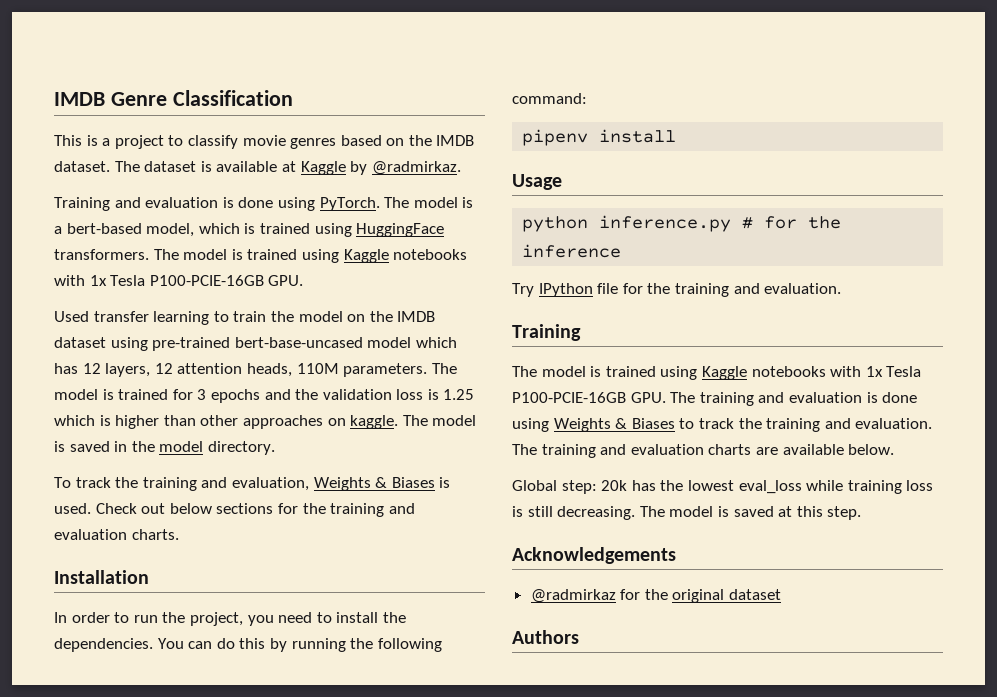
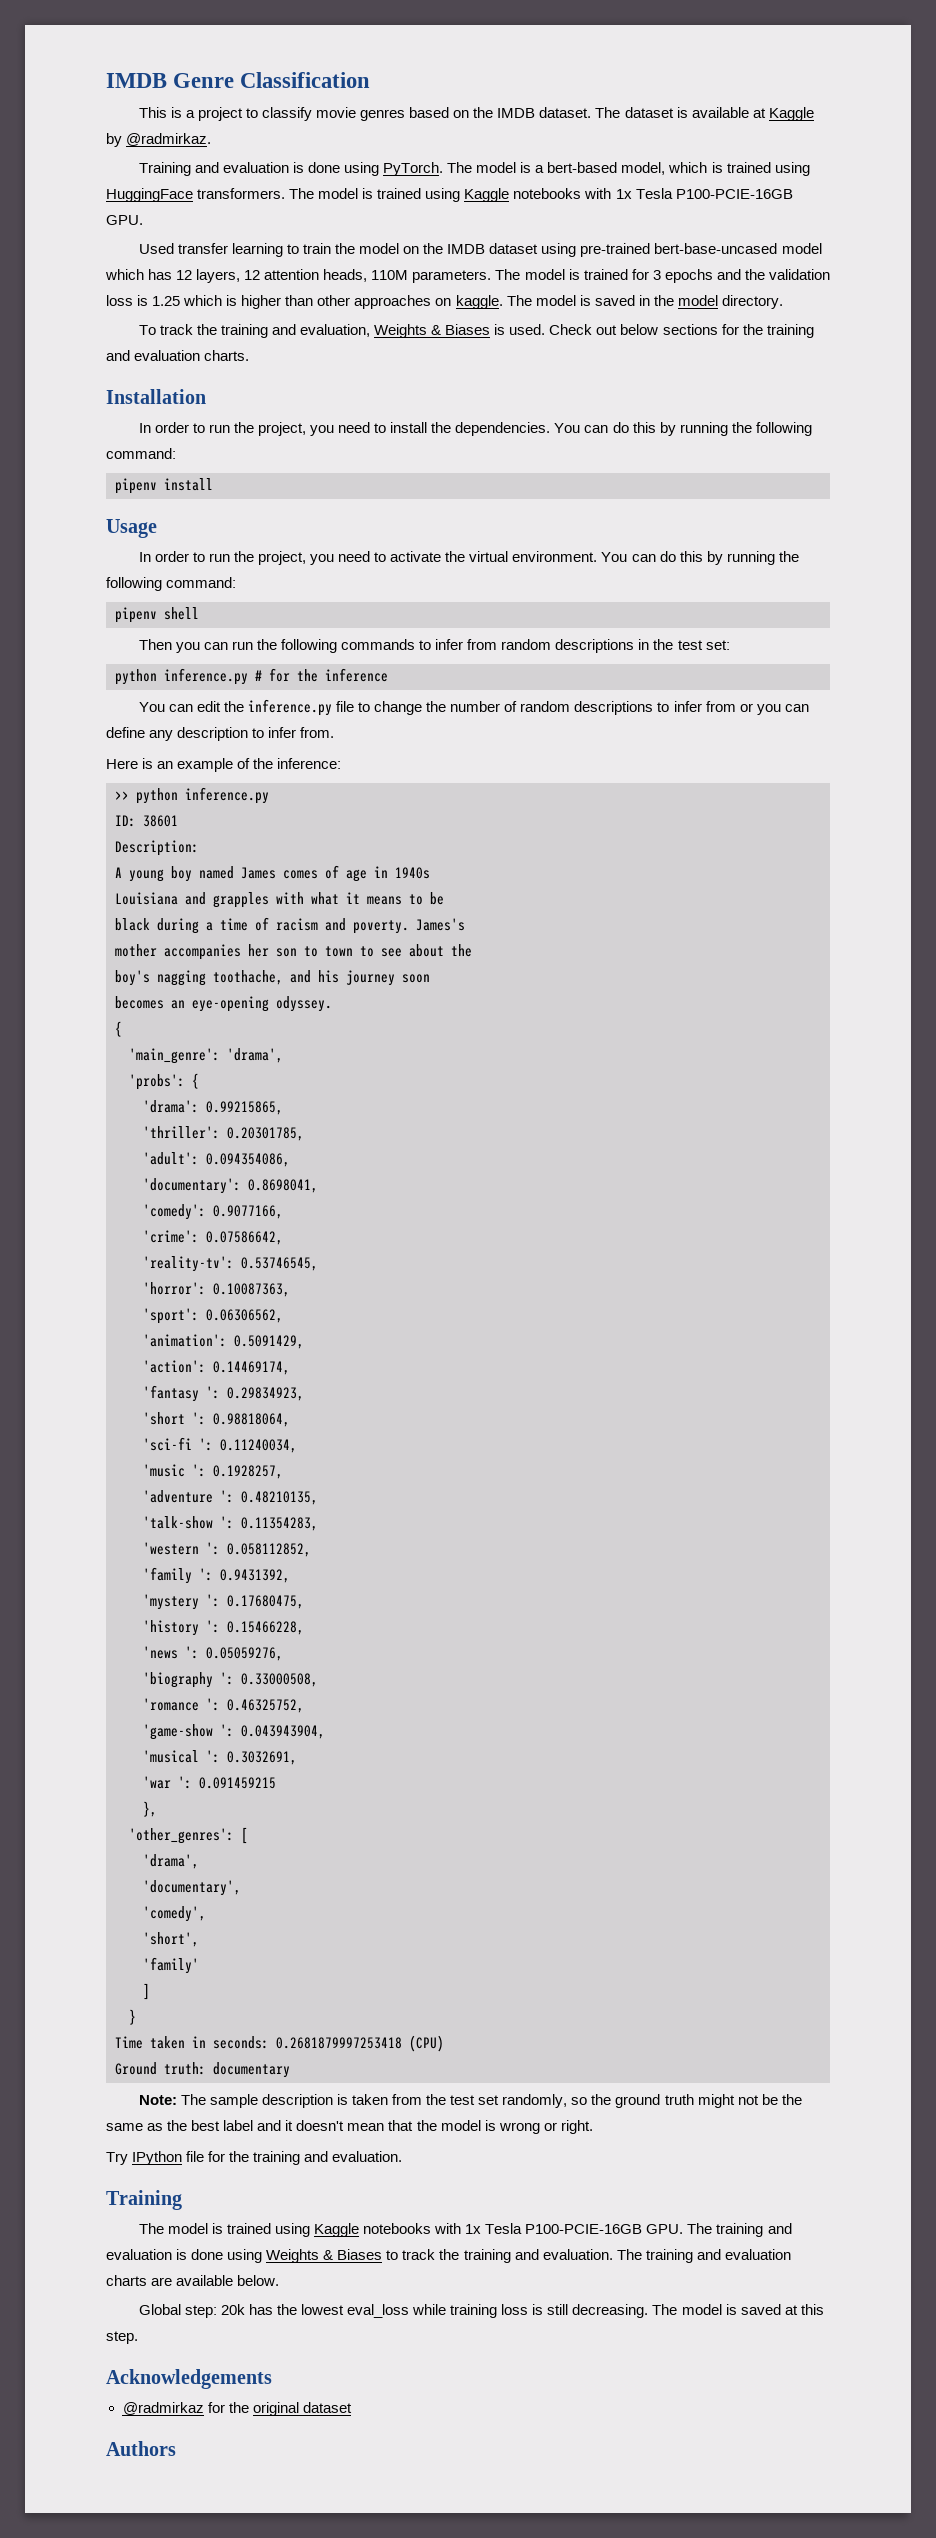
+ In order to run the project, you need to activate the virtual environment. You can do this by running the following command:
+ pipenv shell
+ Then you can run the following commands to infer from random descriptions in the test set:
+ You can edit the inference.py file to change the number of random descriptions to infer from or you can define any description to infer from.
+ Here is an example of the inference:
+ >> python inference.py
+ ID: 38601
+ Description:
+ A young boy named James comes of age in 1940s
+ Louisiana and grapples with what it means to be
+ black during a time of racism and poverty. James's
+ mother accompanies her son to town to see about the
+ boy's nagging toothache, and his journey soon
+ becomes an eye-opening odyssey.
+ {
+ 'main_genre': 'drama',
+ 'probs': {
+ 'drama': 0.99215865,
+ 'thriller': 0.20301785,
+ 'adult': 0.094354086,
+ 'documentary': 0.8698041,
+ 'comedy': 0.9077166,
+ 'crime': 0.07586642,
+ 'reality-tv': 0.53746545,
+ 'horror': 0.10087363,
+ 'sport': 0.06306562,
+ 'animation': 0.5091429,
+ 'action': 0.14469174,
+ 'fantasy ': 0.29834923,
+ 'short ': 0.98818064,
+ 'sci-fi ': 0.11240034,
+ 'music ': 0.1928257,
+ 'adventure ': 0.48210135,
+ 'talk-show ': 0.11354283,
+ 'western ': 0.058112852,
+ 'family ': 0.9431392,
+ 'mystery ': 0.17680475,
+ 'history ': 0.15466228,
+ 'news ': 0.05059276,
+ 'biography ': 0.33000508,
+ 'romance ': 0.46325752,
+ 'game-show ': 0.043943904,
+ 'musical ': 0.3032691,
+ 'war ': 0.091459215
+ },
+ 'other_genres': [
+ 'drama',
+ 'documentary',
+ 'comedy',
+ 'short',
+ 'family'
+ ]
+ }
+ Time taken in seconds: 0.2681879997253418 (CPU)
+ Ground truth: documentary
+ Note: The sample description is taken from the test set randomly, so the ground truth might not be the same as the best label and it doesn't mean that the model is wrong or right.

